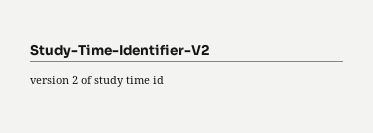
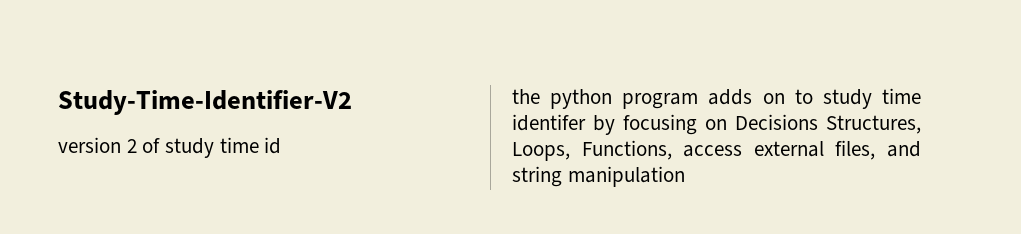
+ the python program adds on to study time identifer by focusing on Decisions Structures, Loops, Functions, access external files, and string manipulation

